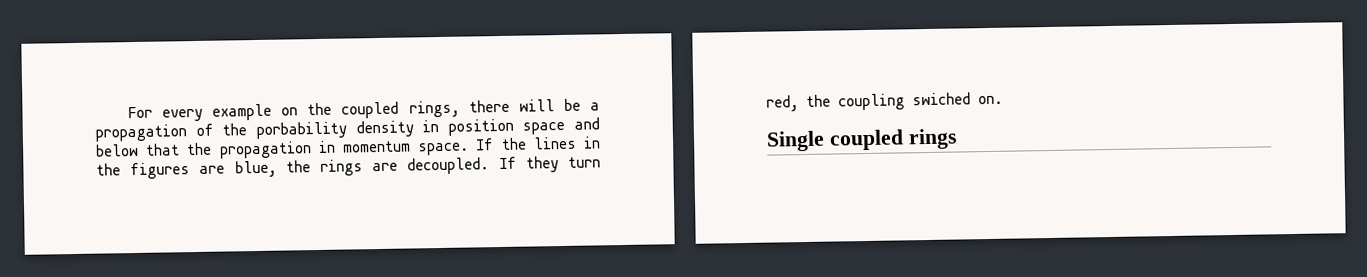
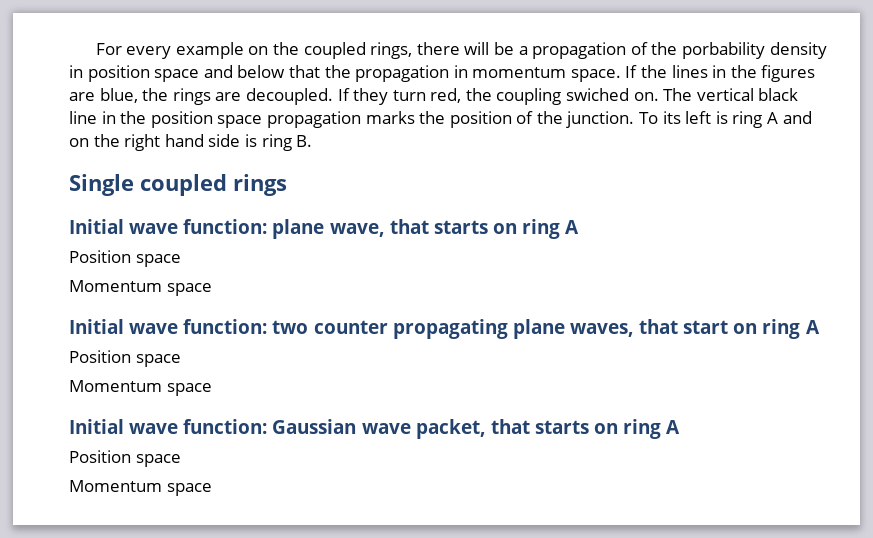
- If they turn red, the coupling swiched on.
+ If they turn red, the coupling swiched on. The vertical black line in the position space propagation marks the position of the junction. To its left is ring A and on the right hand side is ring B.
  Single coupled rings
+ Initial wave function: plane wave, that starts on ring A
+ Position space
+ Momentum space
+ Initial wave function: two counter propagating plane waves, that start on ring A
+ Position space
+ Momentum space
+ Initial wave function: Gaussian wave packet, that starts on ring A
+ Position space
+ Momentum space

